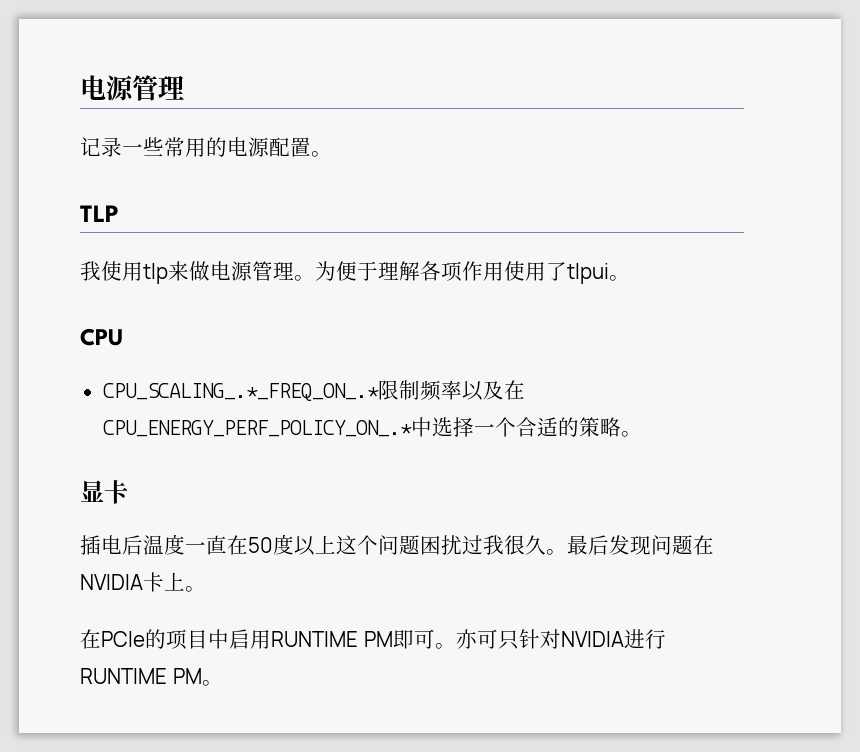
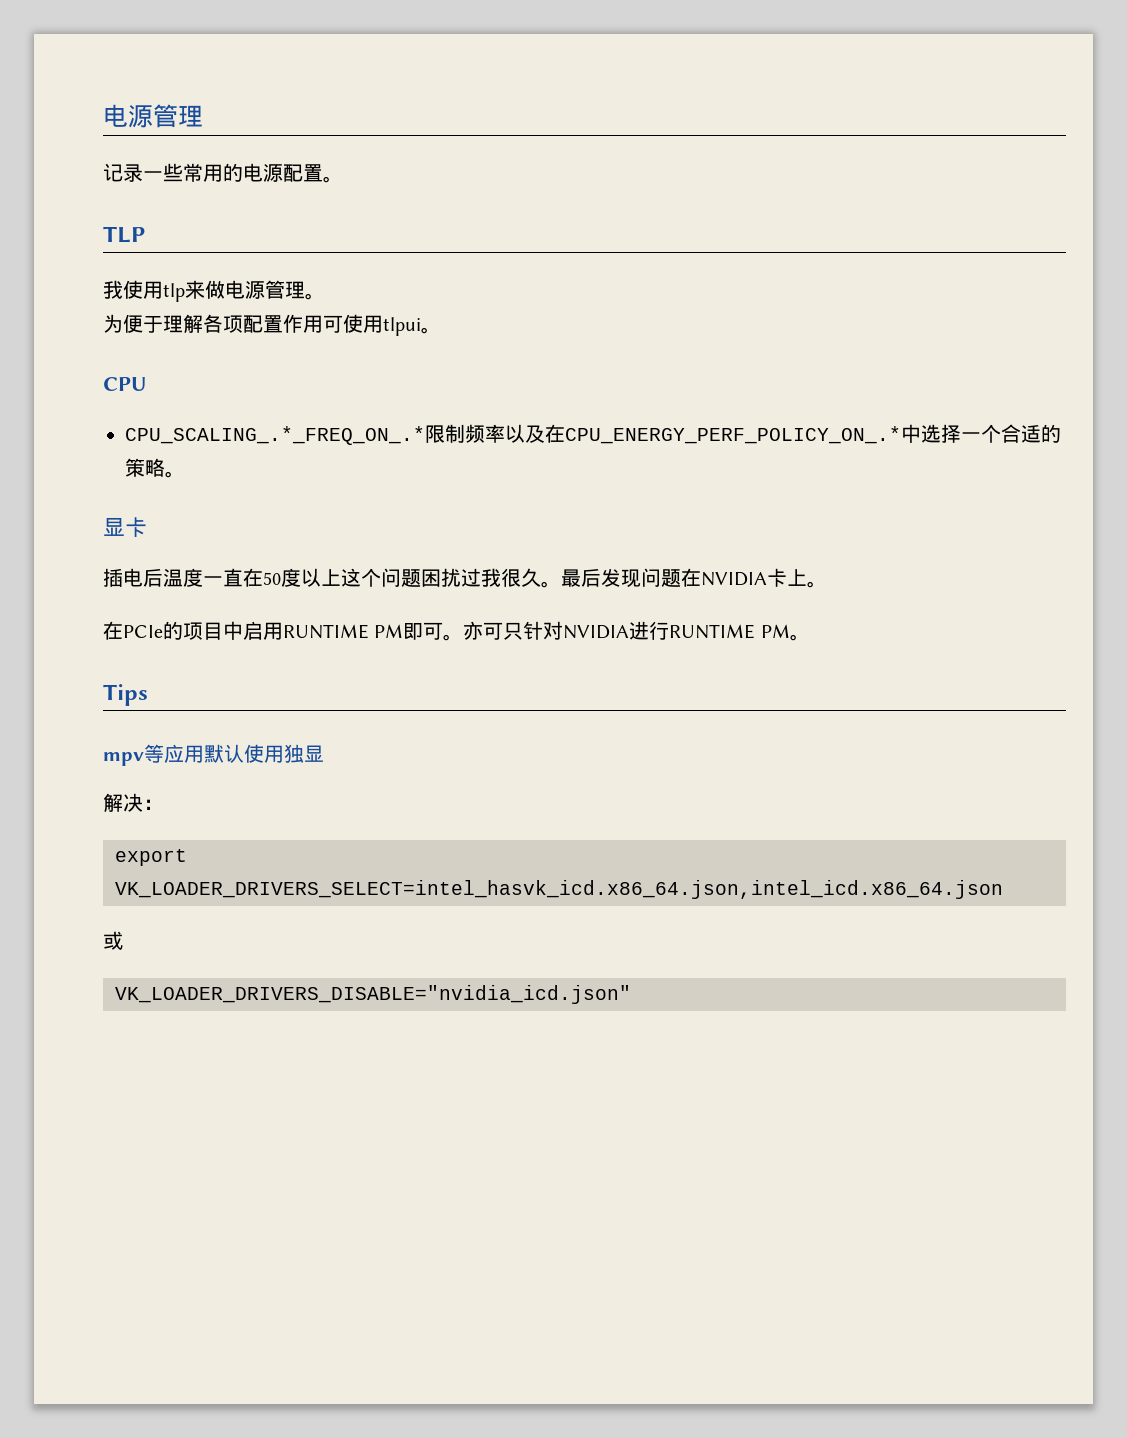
- 我使用tlp来做电源管理。为便于理解各项作用使用了tlpui。
+ 我使用tlp来做电源管理。
+ 为便于理解各项配置作用可使用tlpui。
+ Tips
+ mpv等应用默认使用独显
+ 解决：
+ export VK_LOADER_DRIVERS_SELECT=intel_hasvk_icd.x86_64.json,intel_icd.x86_64.json
+ 或
+ VK_LOADER_DRIVERS_DISABLE="nvidia_icd.json"

